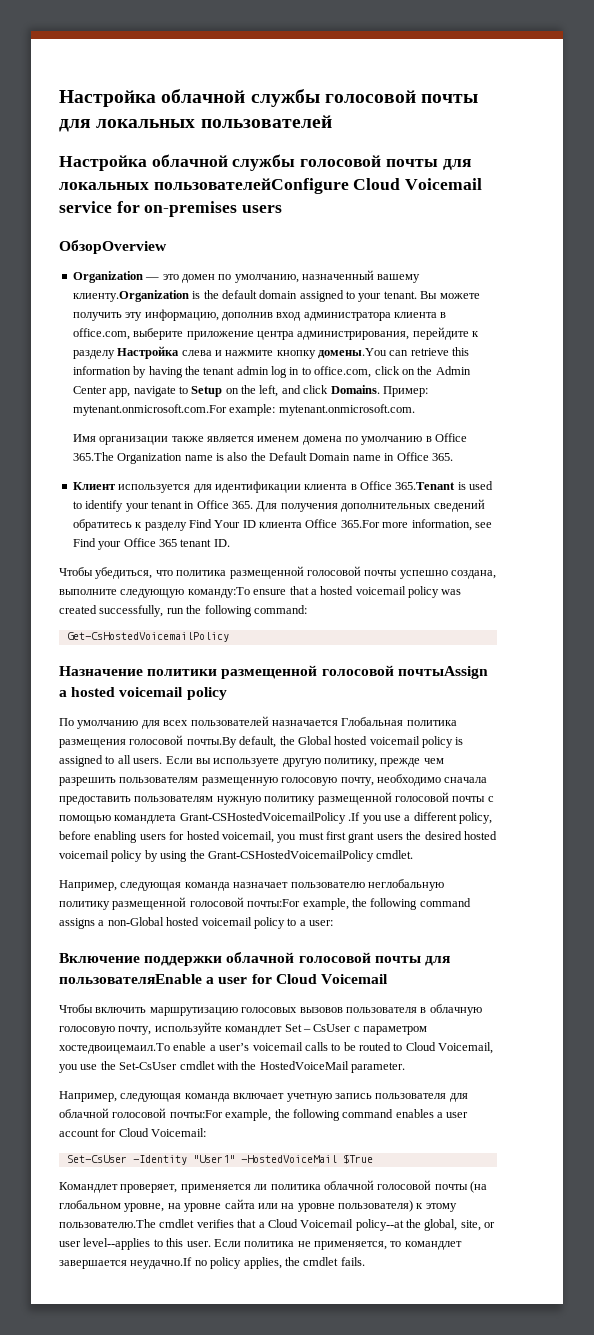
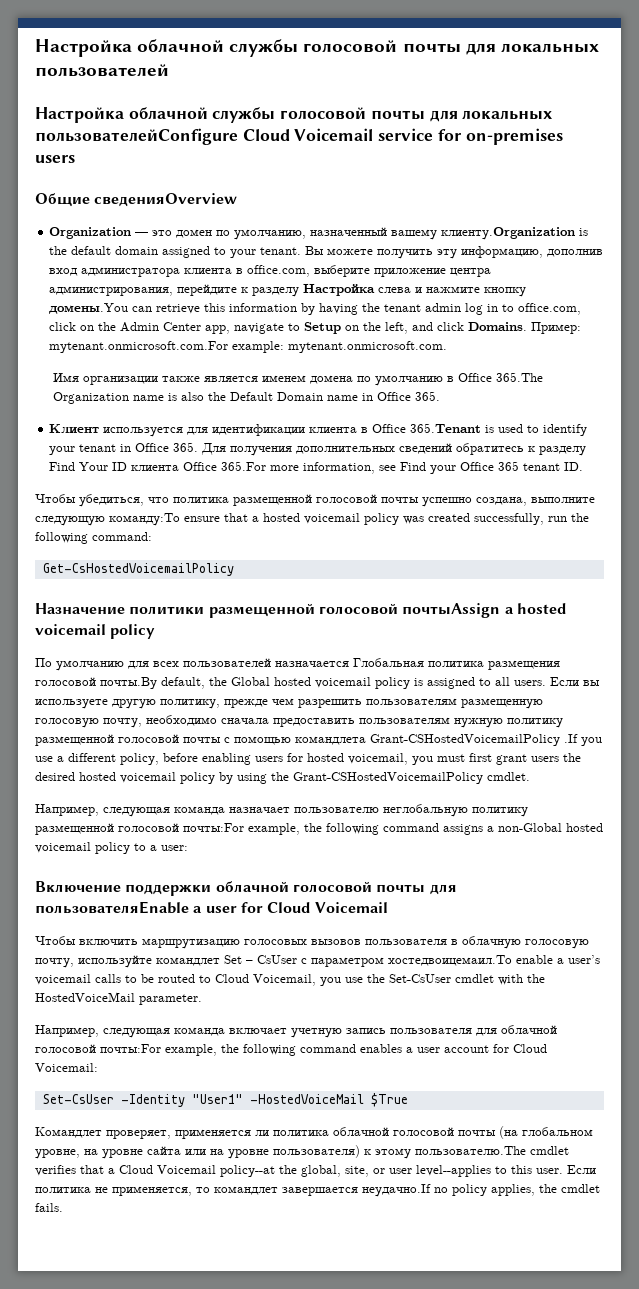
- ОбзорOverview
+ Общие сведенияOverview

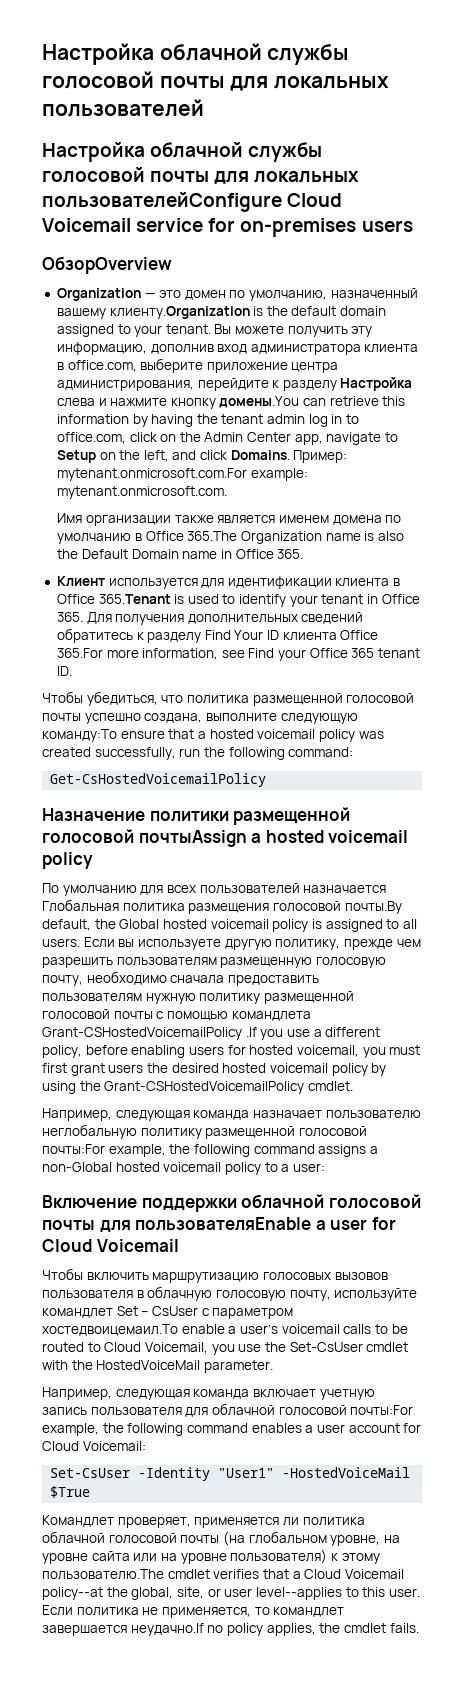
- Общие сведенияOverview
+ ОбзорOverview

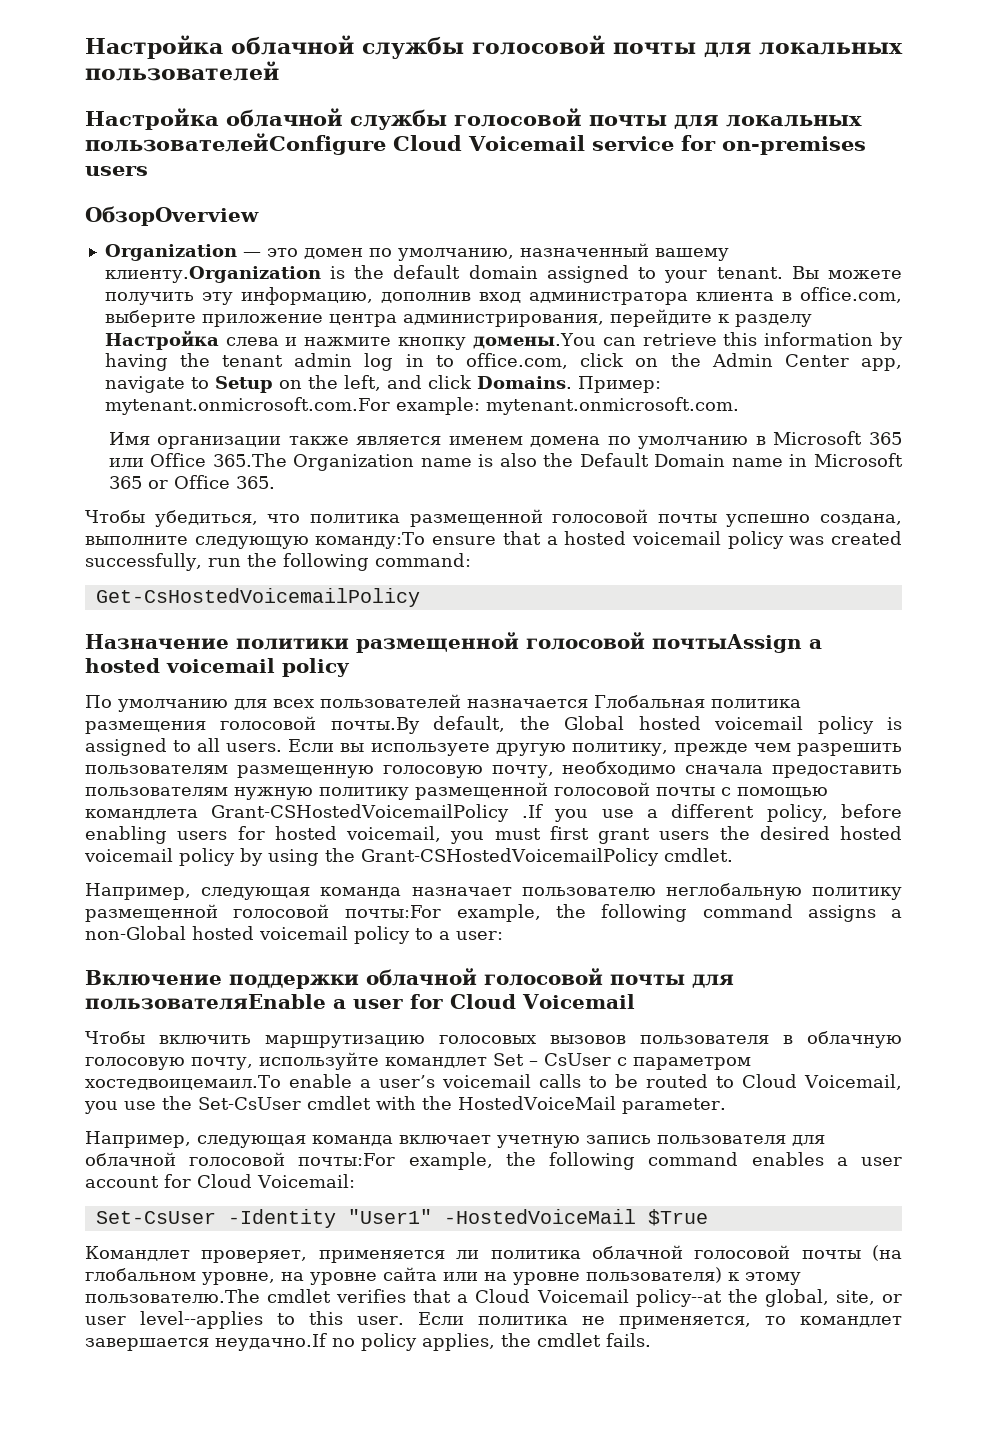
- Имя организации также является именем домена по умолчанию в Office 365.The Organization name is also the Default Domain name in Office 365.
- Клиент используется для идентификации клиента в Office 365.Tenant is used to identify your tenant in Office 365. Для получения дополнительных сведений обратитесь к разделу Find Your ID клиента Office 365.For more information, see Find your Office 365 tenant ID.
+ Имя организации также является именем домена по умолчанию в Microsoft 365 или Office 365.The Organization name is also the Default Domain name in Microsoft 365 or Office 365.

